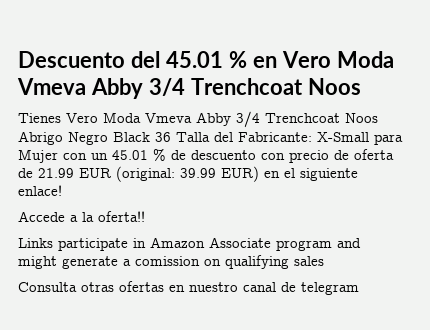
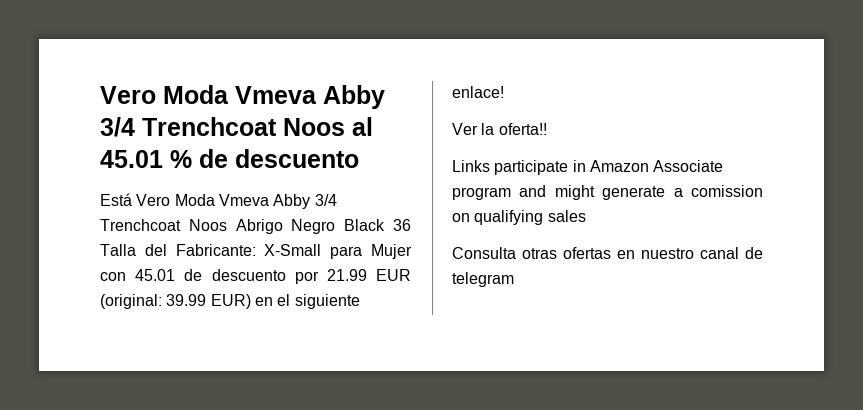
- Descuento del 45.01 % en Vero Moda Vmeva Abby 3/4 Trenchcoat Noos
- Tienes Vero Moda Vmeva Abby 3/4 Trenchcoat Noos Abrigo Negro Black 36 Talla del Fabricante: X-Small para Mujer con un 45.01 % de descuento con precio de oferta de 21.99 EUR (original: 39.99 EUR) en el siguiente enlace!
+ Vero Moda Vmeva Abby 3/4 Trenchcoat Noos al 45.01 % de descuento
+ Está Vero Moda Vmeva Abby 3/4 Trenchcoat Noos Abrigo Negro Black 36 Talla del Fabricante: X-Small para Mujer con 45.01 de descuento por 21.99 EUR (original: 39.99 EUR) en el siguiente enlace!
- Accede a la oferta!!
+ Ver la oferta!!

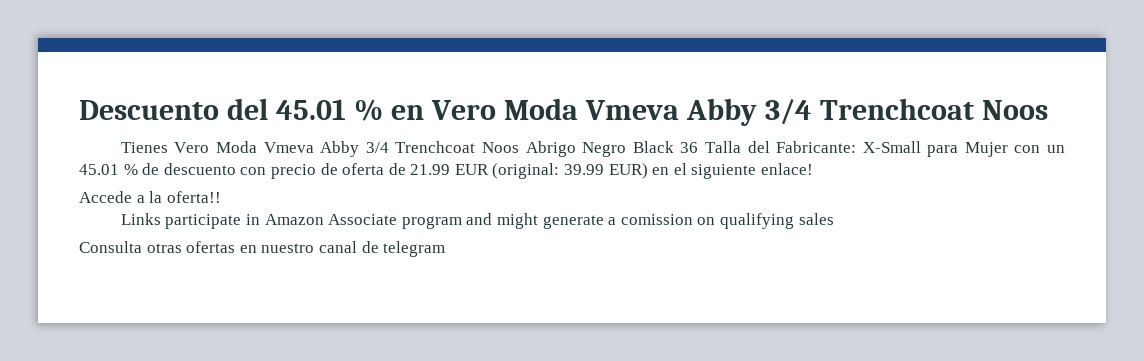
- Vero Moda Vmeva Abby 3/4 Trenchcoat Noos al 45.01 % de descuento
- Está Vero Moda Vmeva Abby 3/4 Trenchcoat Noos Abrigo Negro Black 36 Talla del Fabricante: X-Small para Mujer con 45.01 de descuento por 21.99 EUR (original: 39.99 EUR) en el siguiente enlace!
+ Descuento del 45.01 % en Vero Moda Vmeva Abby 3/4 Trenchcoat Noos
+ Tienes Vero Moda Vmeva Abby 3/4 Trenchcoat Noos Abrigo Negro Black 36 Talla del Fabricante: X-Small para Mujer con un 45.01 % de descuento con precio de oferta de 21.99 EUR (original: 39.99 EUR) en el siguiente enlace!
- Ver la oferta!!
+ Accede a la oferta!!

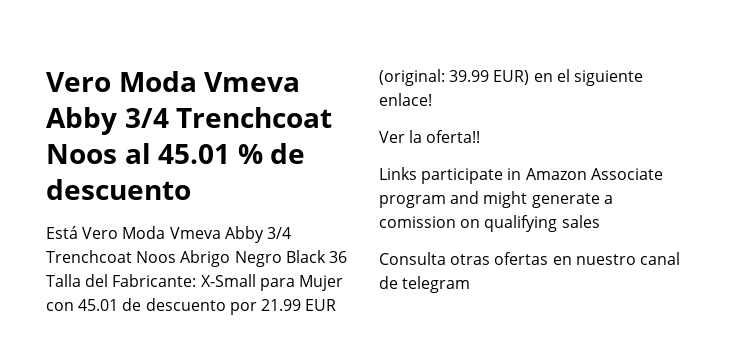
- Descuento del 45.01 % en Vero Moda Vmeva Abby 3/4 Trenchcoat Noos
- Tienes Vero Moda Vmeva Abby 3/4 Trenchcoat Noos Abrigo Negro Black 36 Talla del Fabricante: X-Small para Mujer con un 45.01 % de descuento con precio de oferta de 21.99 EUR (original: 39.99 EUR) en el siguiente enlace!
+ Vero Moda Vmeva Abby 3/4 Trenchcoat Noos al 45.01 % de descuento
+ Está Vero Moda Vmeva Abby 3/4 Trenchcoat Noos Abrigo Negro Black 36 Talla del Fabricante: X-Small para Mujer con 45.01 de descuento por 21.99 EUR (original: 39.99 EUR) en el siguiente enlace!
- Accede a la oferta!!
+ Ver la oferta!!

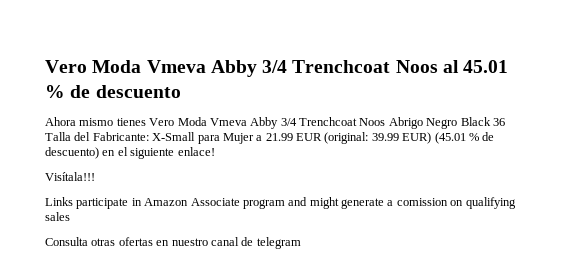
- Está Vero Moda Vmeva Abby 3/4 Trenchcoat Noos Abrigo Negro Black 36 Talla del Fabricante: X-Small para Mujer con 45.01 de descuento por 21.99 EUR (original: 39.99 EUR) en el siguiente enlace!
+ Ahora mismo tienes Vero Moda Vmeva Abby 3/4 Trenchcoat Noos Abrigo Negro Black 36 Talla del Fabricante: X-Small para Mujer a 21.99 EUR (original: 39.99 EUR) (45.01 % de descuento) en el siguiente enlace!
- Ver la oferta!!
+ Visítala!!!

